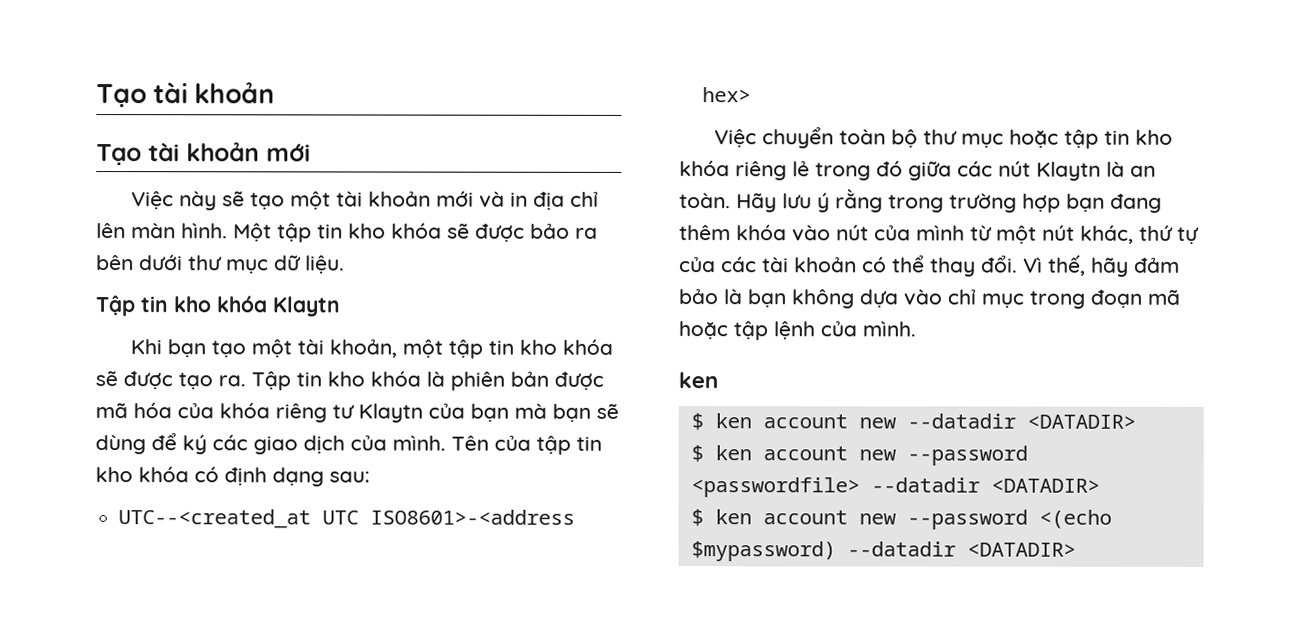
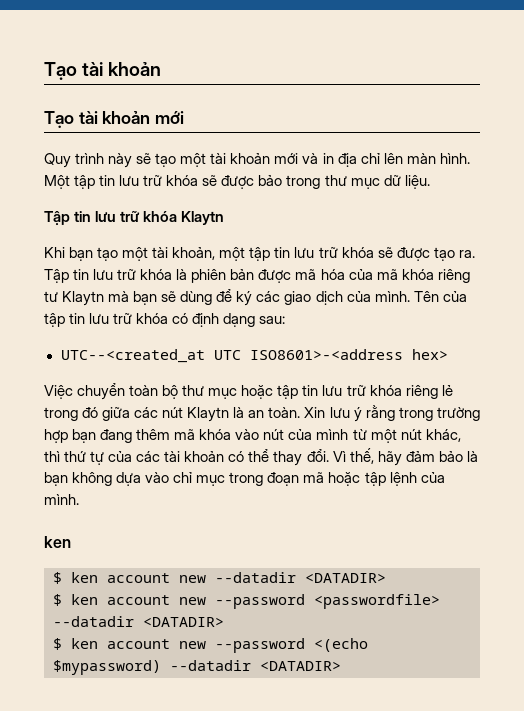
- Việc này sẽ tạo một tài khoản mới và in địa chỉ lên màn hình.
+ Quy trình này sẽ tạo một tài khoản mới và in địa chỉ lên màn hình.
- Một tập tin kho khóa sẽ được bảo ra bên dưới thư mục dữ liệu.
+ Một tập tin lưu trữ khóa sẽ được bảo trong thư mục dữ liệu.
- Tập tin kho khóa Klaytn
+ Tập tin lưu trữ khóa Klaytn
- Khi bạn tạo một tài khoản, một tập tin kho khóa sẽ được tạo ra.
+ Khi bạn tạo một tài khoản, một tập tin lưu trữ khóa sẽ được tạo ra.
- Tập tin kho khóa là phiên bản được mã hóa của khóa riêng tư Klaytn của bạn mà bạn sẽ dùng để ký các giao dịch của mình.
+ Tập tin lưu trữ khóa là phiên bản được mã hóa của mã khóa riêng tư Klaytn mà bạn sẽ dùng để ký các giao dịch của mình.
- Tên của tập tin kho khóa có định dạng sau:
+ Tên của tập tin lưu trữ khóa có định dạng sau:
- Việc chuyển toàn bộ thư mục hoặc tập tin kho khóa riêng lẻ trong đó giữa các nút Klaytn là an toàn.
+ Việc chuyển toàn bộ thư mục hoặc tập tin lưu trữ khóa riêng lẻ trong đó giữa các nút Klaytn là an toàn.
- Hãy lưu ý rằng trong trường hợp bạn đang thêm khóa vào nút của mình từ một nút khác, thứ tự của các tài khoản có thể thay đổi.
+ Xin lưu ý rằng trong trường hợp bạn đang thêm mã khóa vào nút của mình từ một nút khác, thì thứ tự của các tài khoản có thể thay đổi.

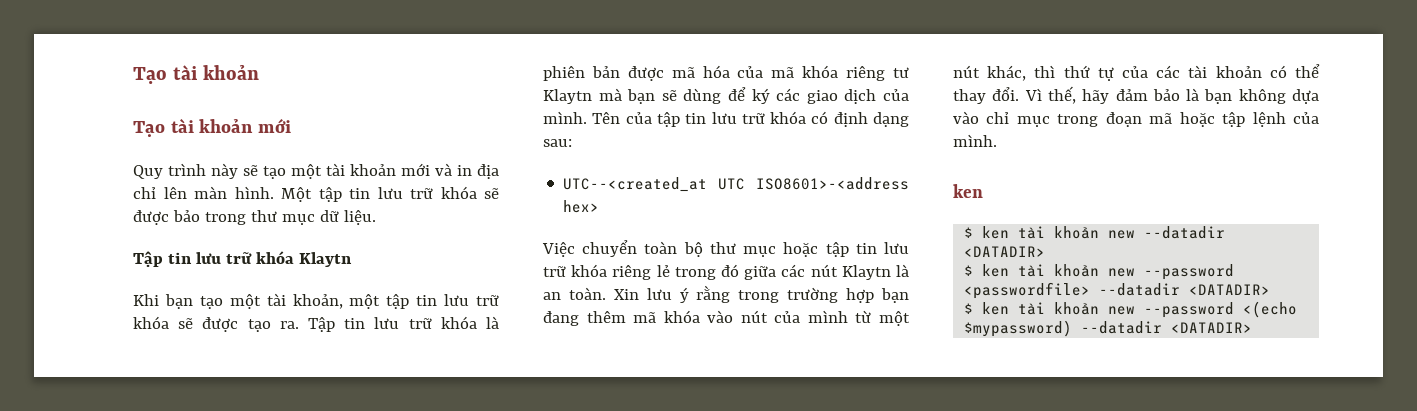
- $ ken account new --datadir <DATADIR>
+ $ ken tài khoản new --datadir <DATADIR>
- $ ken account new --password <passwordfile> --datadir <DATADIR>
+ $ ken tài khoản new --password <passwordfile> --datadir <DATADIR>
- $ ken account new --password <(echo $mypassword) --datadir <DATADIR>
+ $ ken tài khoản new --password <(echo $mypassword) --datadir <DATADIR>

